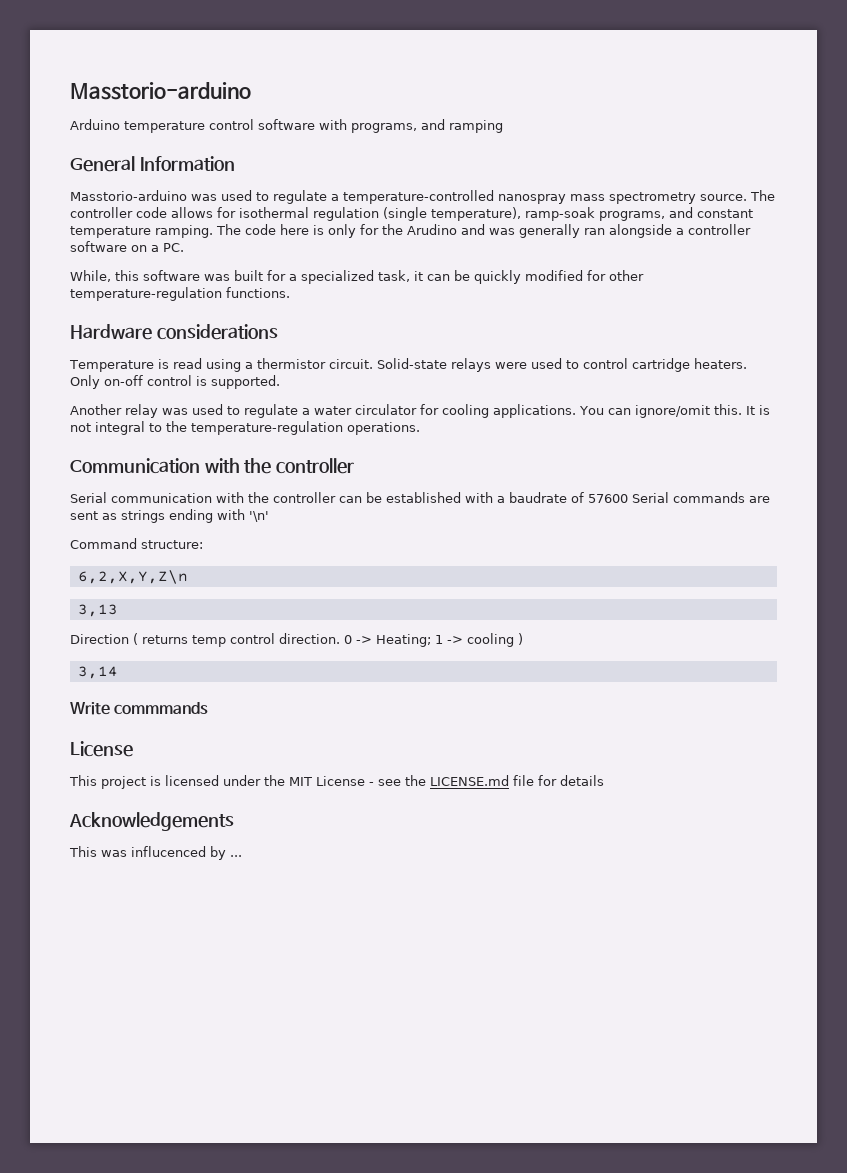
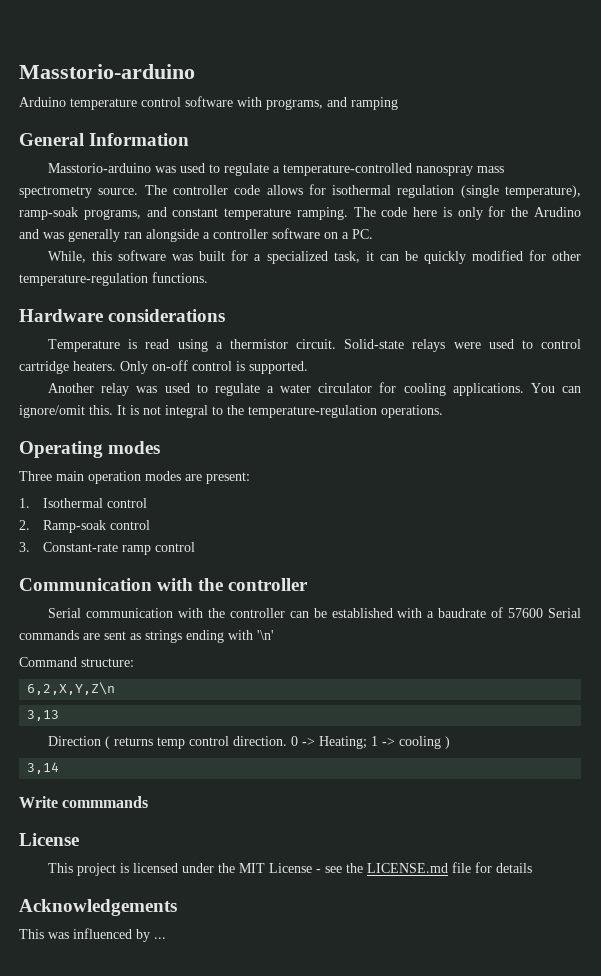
+ Operating modes
+ Three main operation modes are present:
+ 1. Isothermal control
+ 2. Ramp-soak control
+ 3. Constant-rate ramp control
- This was influcenced by ...
+ This was influenced by ...

